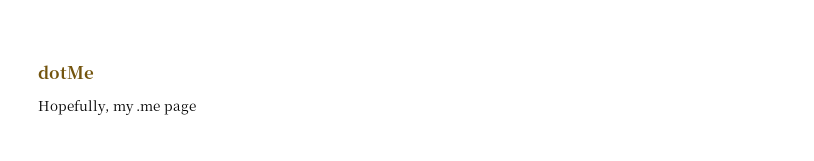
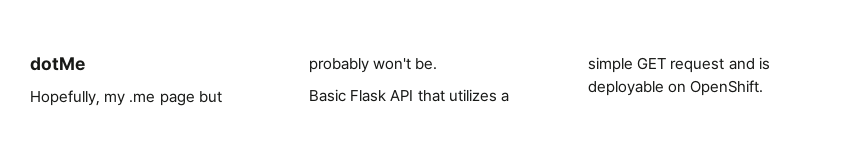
- Hopefully, my .me page
+ Hopefully, my .me page but probably won't be.
+ Basic Flask API that utilizes a simple GET request and is deployable on OpenShift.

